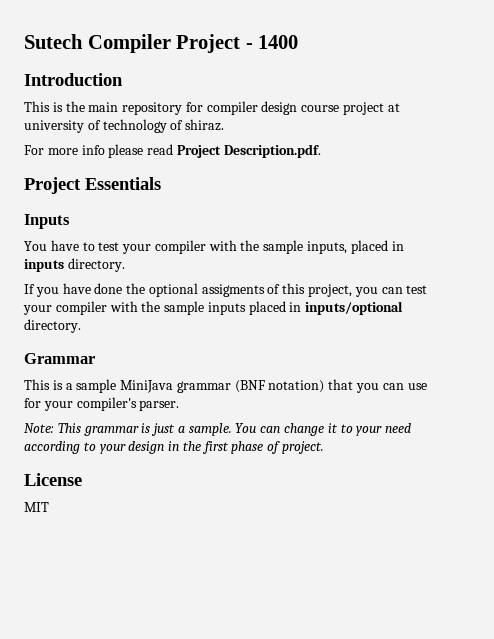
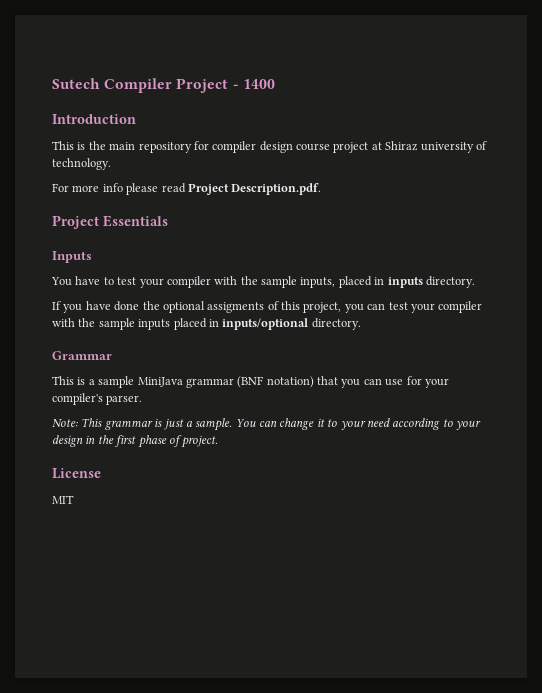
- This is the main repository for compiler design course project at university of technology of shiraz.
+ This is the main repository for compiler design course project at Shiraz university of technology.

